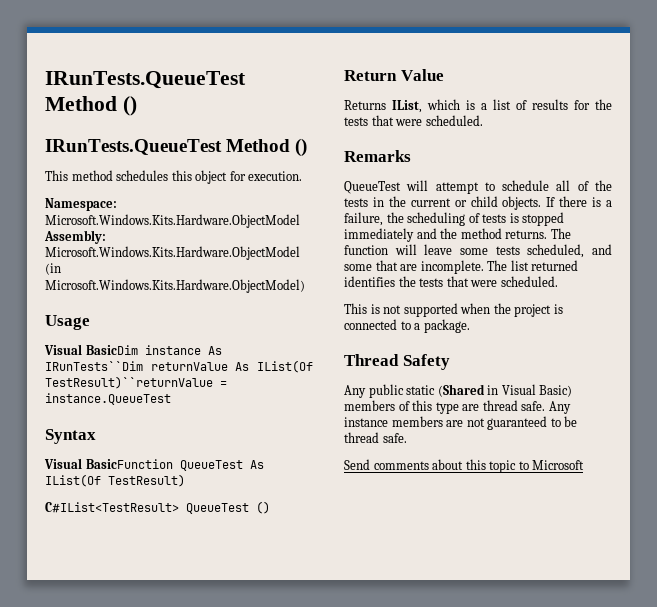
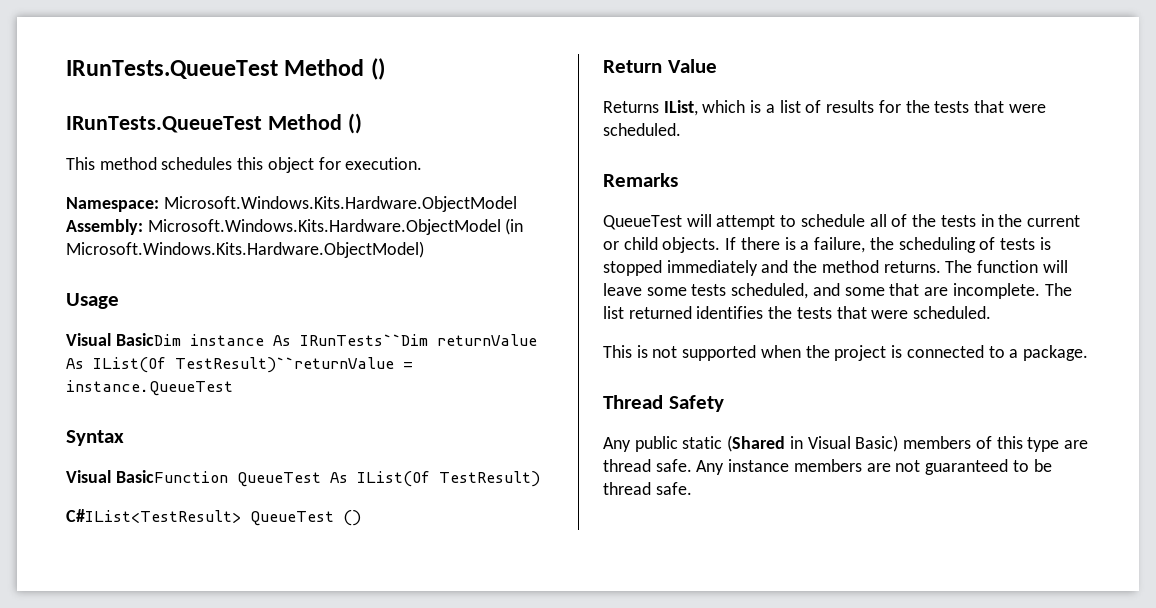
- Send comments about this topic to Microsoft

